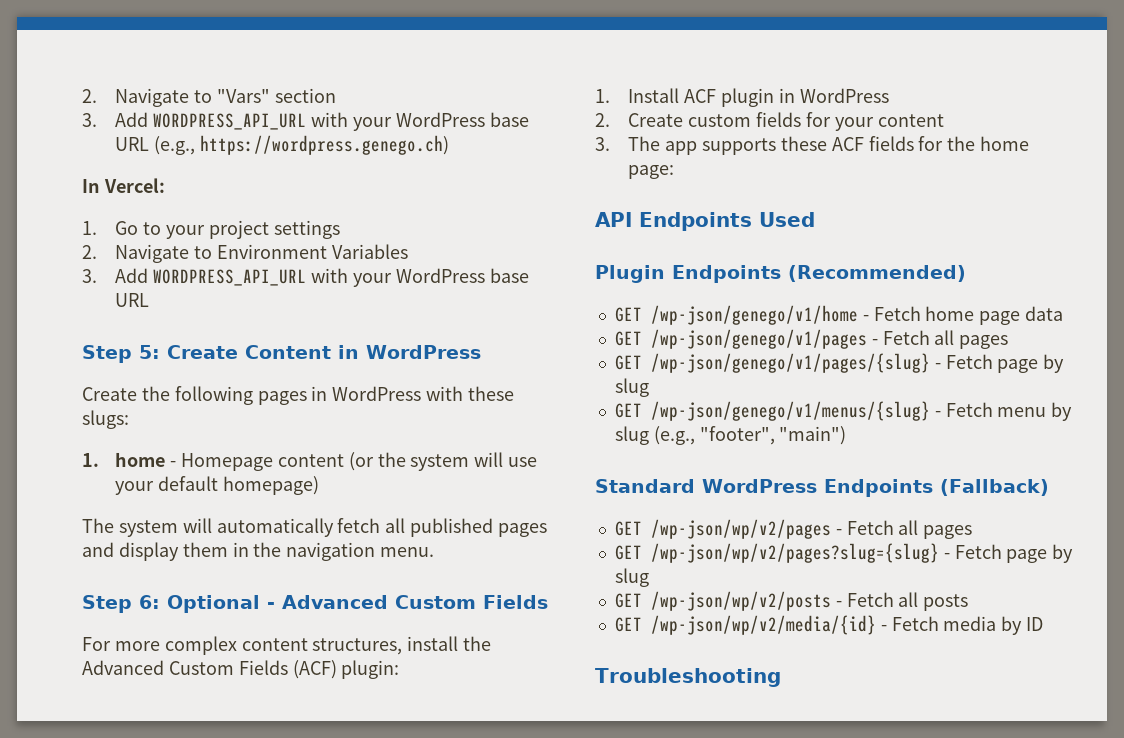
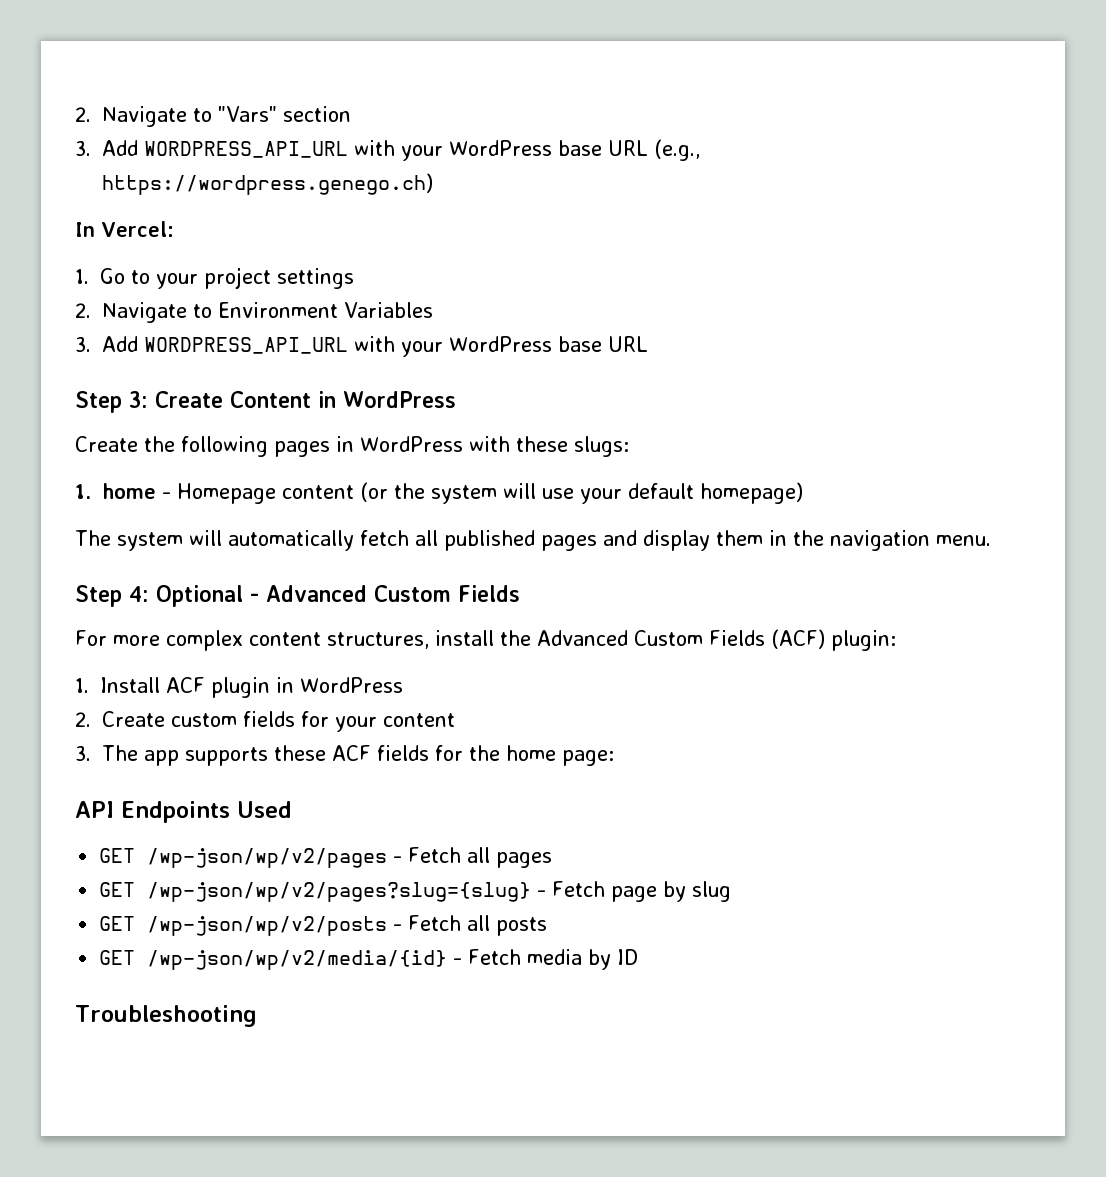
- Step 5: Create Content in WordPress
+ Step 3: Create Content in WordPress
- Step 6: Optional - Advanced Custom Fields
+ Step 4: Optional - Advanced Custom Fields
- Plugin Endpoints (Recommended)
- GET /wp-json/genego/v1/home - Fetch home page data
- GET /wp-json/genego/v1/pages - Fetch all pages
- GET /wp-json/genego/v1/pages/{slug} - Fetch page by slug
- GET /wp-json/genego/v1/menus/{slug} - Fetch menu by slug (e.g., "footer", "main")
- Standard WordPress Endpoints (Fallback)

